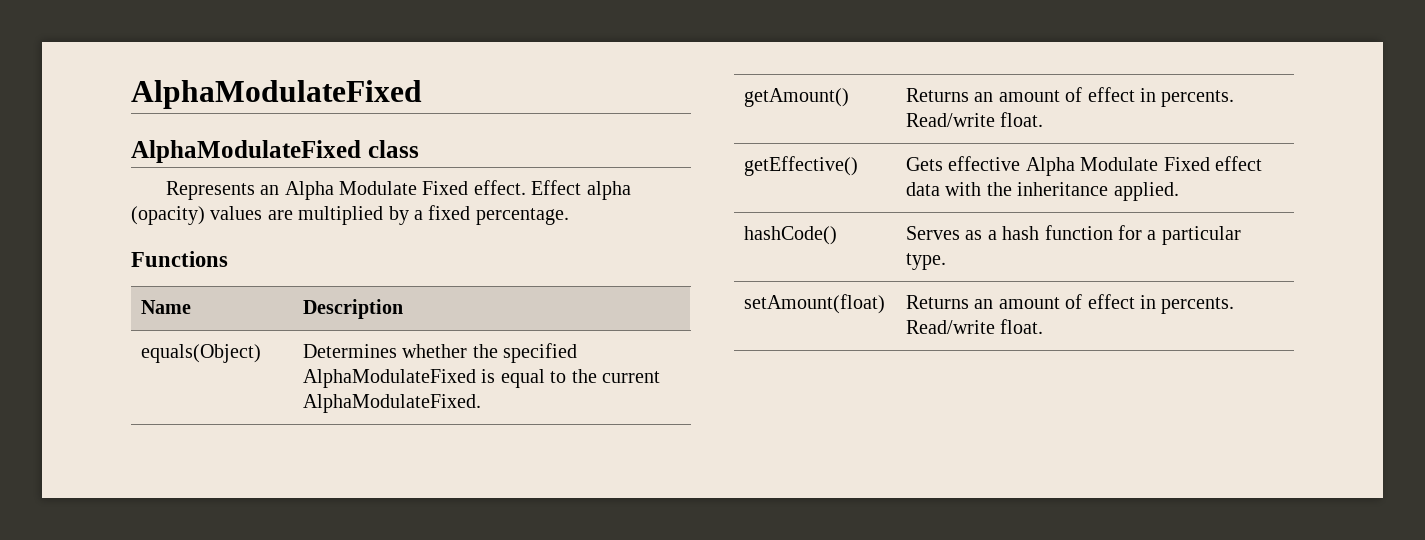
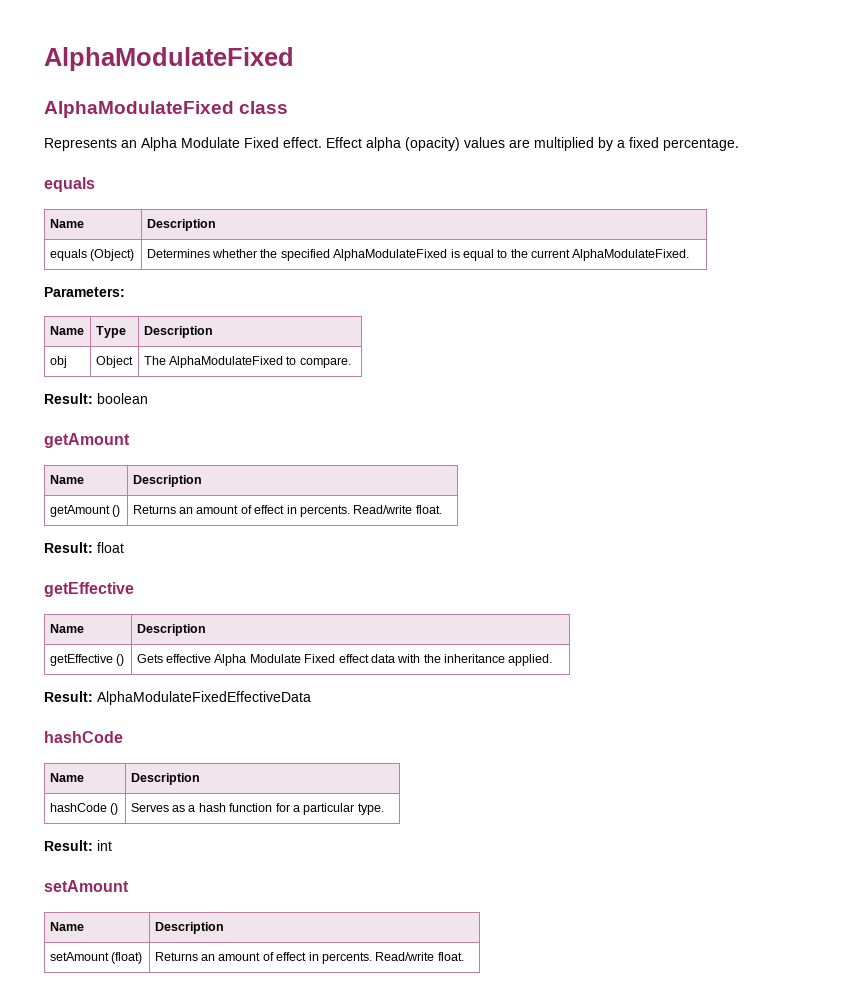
  Effect alpha (opacity) values are multiplied by a fixed percentage.
- Functions
+ equals
  Name | Description
- equals(Object) | Determines whether the specified AlphaModulateFixed is equal to the current AlphaModulateFixed.
+ equals (Object) | Determines whether the specified AlphaModulateFixed is equal to the current AlphaModulateFixed.
- getAmount() | Returns an amount of effect in percents. Read/write float.
- getEffective() | Gets effective Alpha Modulate Fixed effect data with the inheritance applied.
+ Parameters:
+ Name | Type | Description
+ obj | Object | The AlphaModulateFixed to compare.
+ Result: boolean
+ getAmount
+ Name | Description
+ getAmount () | Returns an amount of effect in percents. Read/write float.
+ Result: float
+ getEffective
+ Name | Description
+ getEffective () | Gets effective Alpha Modulate Fixed effect data with the inheritance applied.
- hashCode() | Serves as a hash function for a particular type.
+ Result: AlphaModulateFixedEffectiveData
+ hashCode
+ Name | Description
+ hashCode () | Serves as a hash function for a particular type.
- setAmount(float) | Returns an amount of effect in percents. Read/write float.
+ Result: int
+ setAmount
+ Name | Description
+ setAmount (float) | Returns an amount of effect in percents. Read/write float.

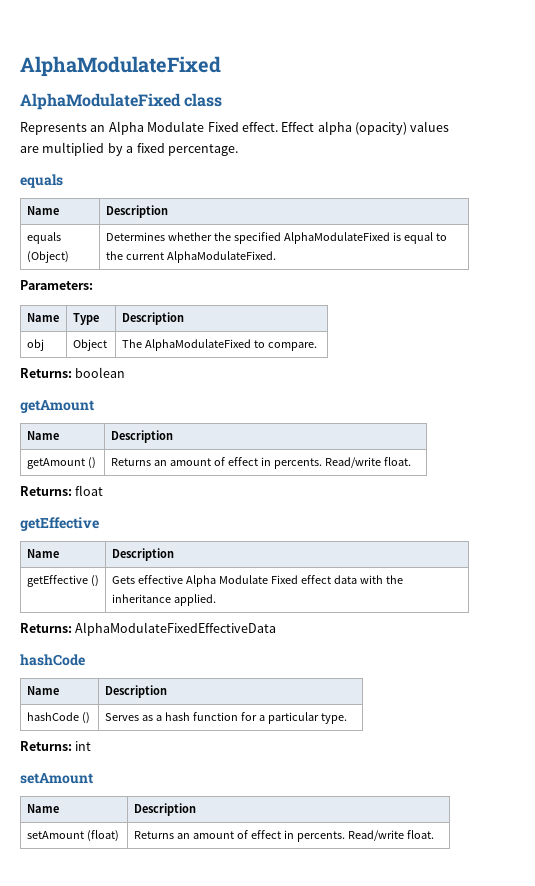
- Result: boolean
+ Returns: boolean
- Result: float
+ Returns: float
- Result: AlphaModulateFixedEffectiveData
+ Returns: AlphaModulateFixedEffectiveData
- Result: int
+ Returns: int

